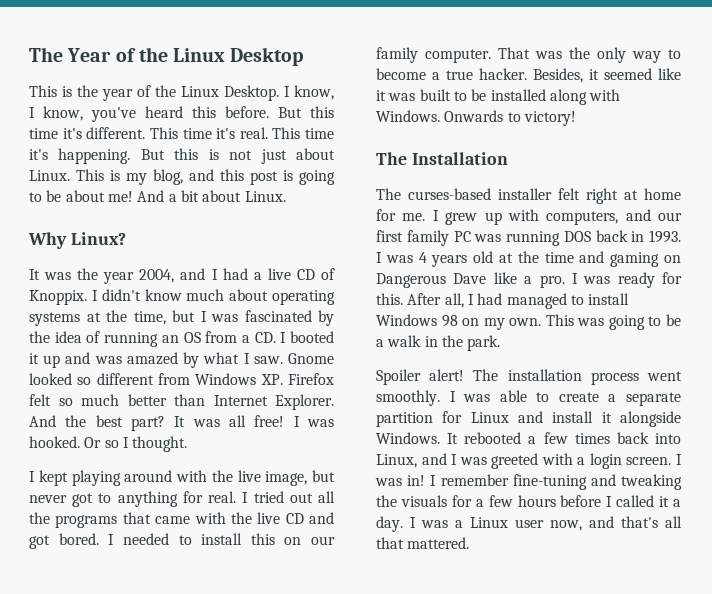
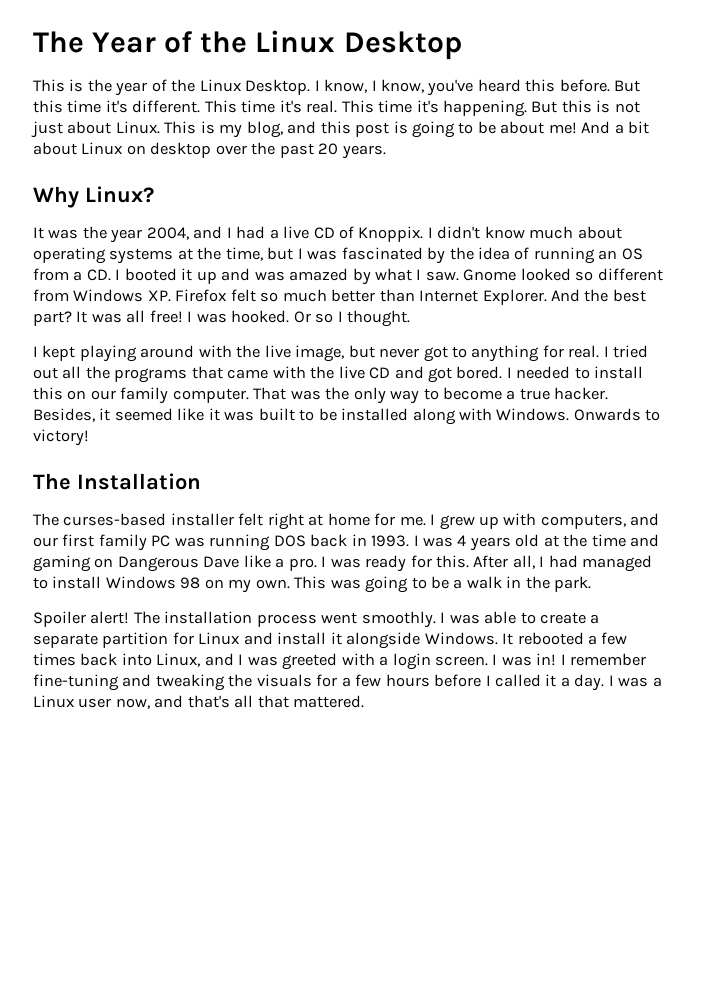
- And a bit about Linux.
+ And a bit about Linux on desktop over the past 20 years.

